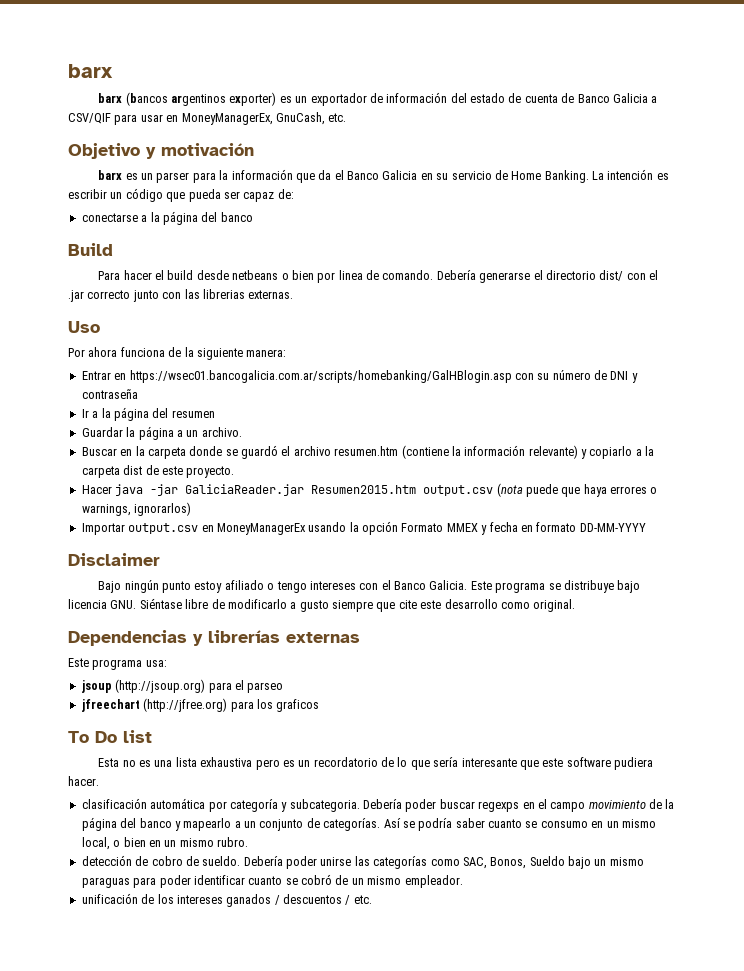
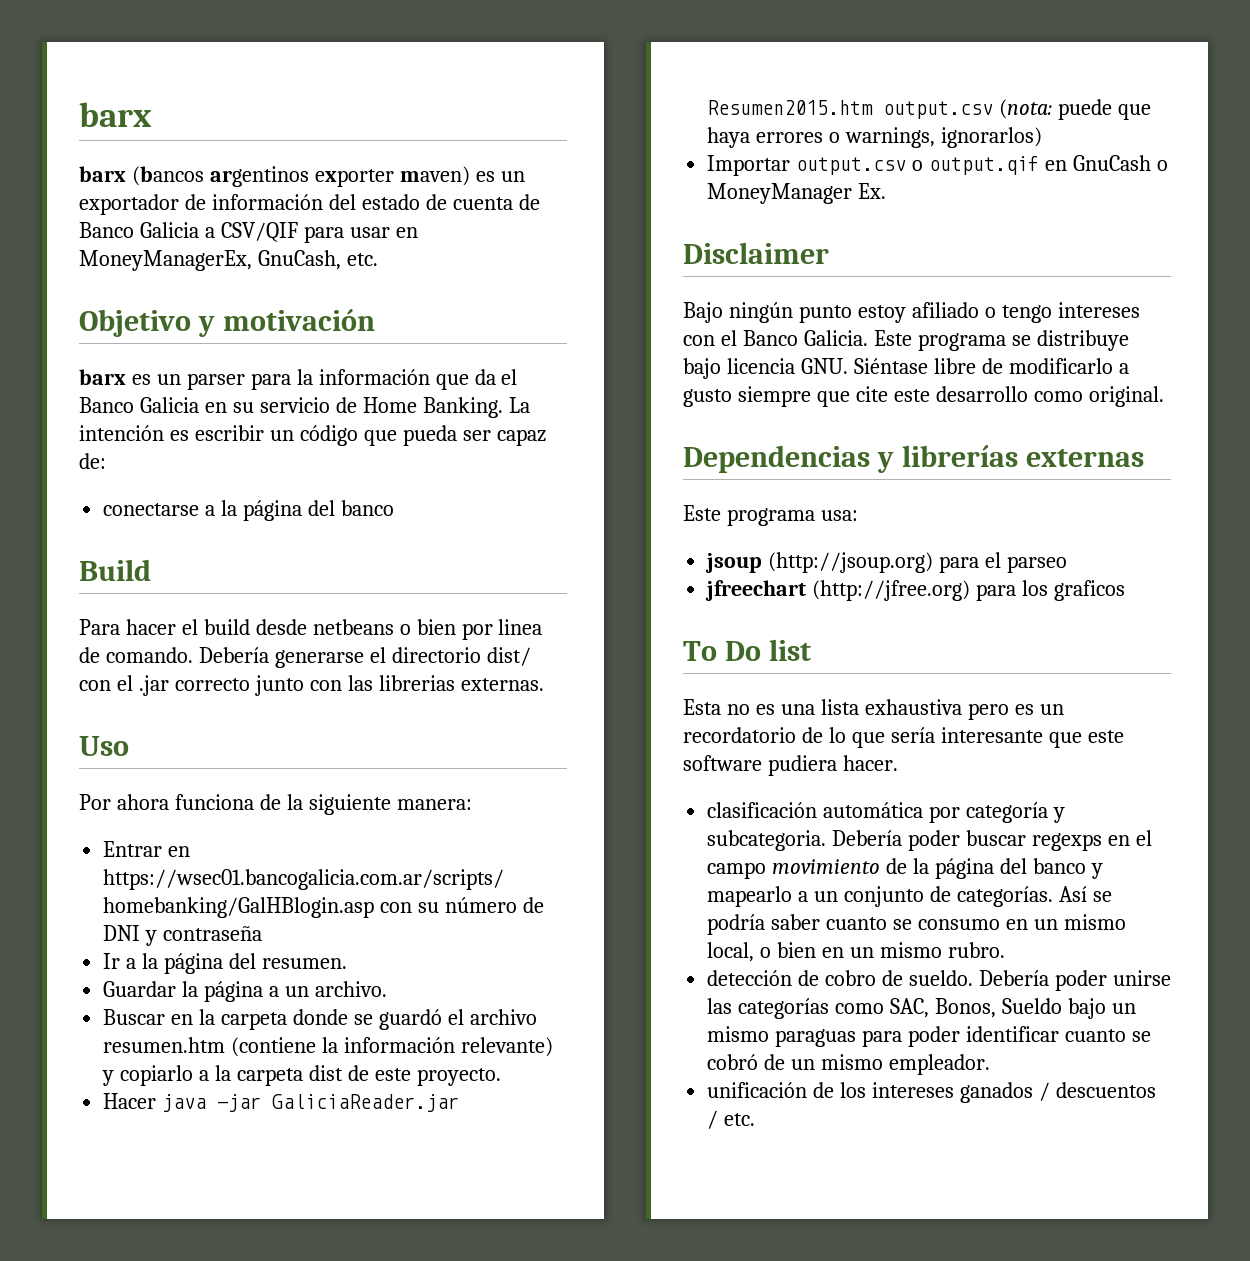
- barx (bancos argentinos exporter) es un exportador de información del estado de cuenta de Banco Galicia a CSV/QIF para usar en MoneyManagerEx, GnuCash, etc.
+ barx (bancos argentinos exporter maven) es un exportador de información del estado de cuenta de Banco Galicia a CSV/QIF para usar en MoneyManagerEx, GnuCash, etc.
- Ir a la página del resumen
+ Ir a la página del resumen.
- Hacer java -jar GaliciaReader.jar Resumen2015.htm output.csv (nota puede que haya errores o warnings, ignorarlos)
+ Hacer java -jar GaliciaReader.jar Resumen2015.htm output.csv (nota: puede que haya errores o warnings, ignorarlos)
- Importar output.csv en MoneyManagerEx usando la opción Formato MMEX y fecha en formato DD-MM-YYYY
+ Importar output.csv o output.qif en GnuCash o MoneyManager Ex.

